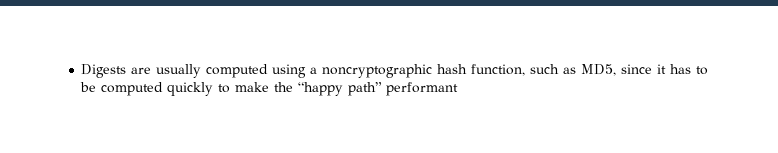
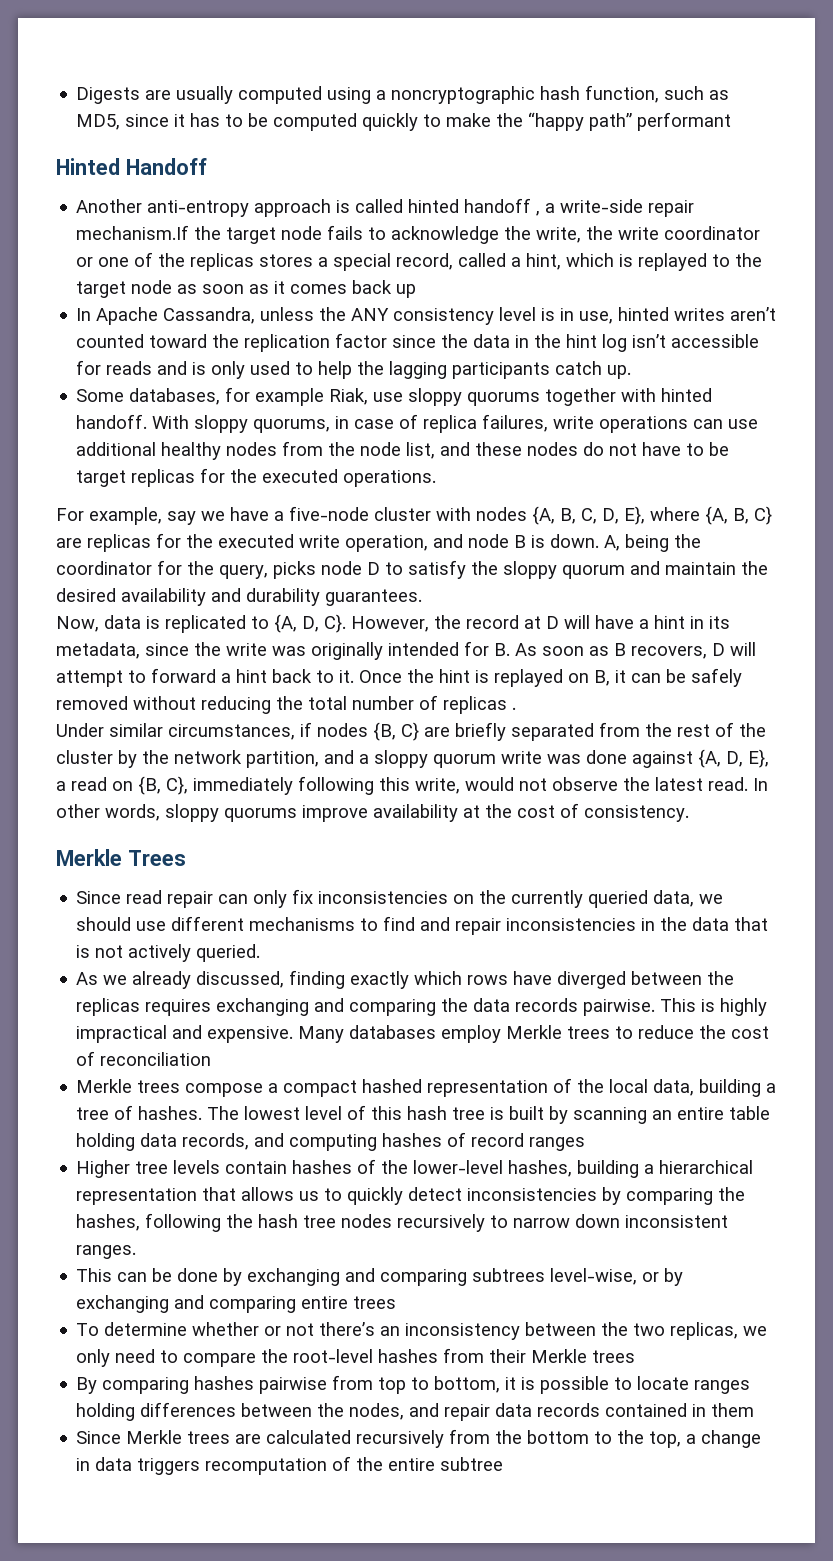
+ Hinted Handoff
+ Another anti-entropy approach is called hinted handoff , a write-side repair mechanism.If the target node fails to acknowledge the write, the write coordinator or one of the replicas stores a special record, called a hint, which is replayed to the target node as soon as it comes back up
+ In Apache Cassandra, unless the ANY consistency level is in use, hinted writes aren’t counted toward the replication factor since the data in the hint log isn’t accessible for reads and is only used to help the lagging participants catch up.
+ Some databases, for example Riak, use sloppy quorums together with hinted handoff. With sloppy quorums, in case of replica failures, write operations can use additional healthy nodes from the node list, and these nodes do not have to be target replicas for the executed operations.
+ For example, say we have a five-node cluster with nodes {A, B, C, D, E}, where {A, B, C} are replicas for the executed write operation, and node B is down. A, being the coordinator for the query, picks node D to satisfy the sloppy quorum and maintain the desired availability and durability guarantees.
+ Now, data is replicated to {A, D, C}. However, the record at D will have a hint in its metadata, since the write was originally intended for B. As soon as B recovers, D will attempt to forward a hint back to it. Once the hint is replayed on B, it can be safely removed without reducing the total number of replicas .
+ Under similar circumstances, if nodes {B, C} are briefly separated from the rest of the cluster by the network partition, and a sloppy quorum write was done against {A, D, E}, a read on {B, C}, immediately following this write, would not observe the latest read. In other words, sloppy quorums improve availability at the cost of consistency.
+ Merkle Trees
+ Since read repair can only fix inconsistencies on the currently queried data, we should use different mechanisms to find and repair inconsistencies in the data that is not actively queried.
+ As we already discussed, finding exactly which rows have diverged between the replicas requires exchanging and comparing the data records pairwise. This is highly impractical and expensive. Many databases employ Merkle trees to reduce the cost of reconciliation
+ Merkle trees compose a compact hashed representation of the local data, building a tree of hashes. The lowest level of this hash tree is built by scanning an entire table holding data records, and computing hashes of record ranges
+ Higher tree levels contain hashes of the lower-level hashes, building a hierarchical representation that allows us to quickly detect inconsistencies by comparing the hashes, following the hash tree nodes recursively to narrow down inconsistent ranges.
+ This can be done by exchanging and comparing subtrees level-wise, or by exchanging and comparing entire trees
+ To determine whether or not there’s an inconsistency between the two replicas, we only need to compare the root-level hashes from their Merkle trees
+ By comparing hashes pairwise from top to bottom, it is possible to locate ranges holding differences between the nodes, and repair data records contained in them
+ Since Merkle trees are calculated recursively from the bottom to the top, a change in data triggers recomputation of the entire subtree

